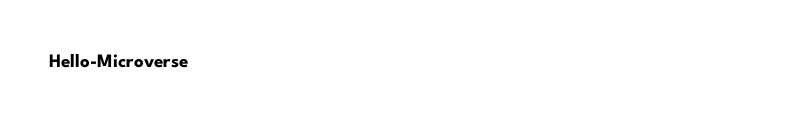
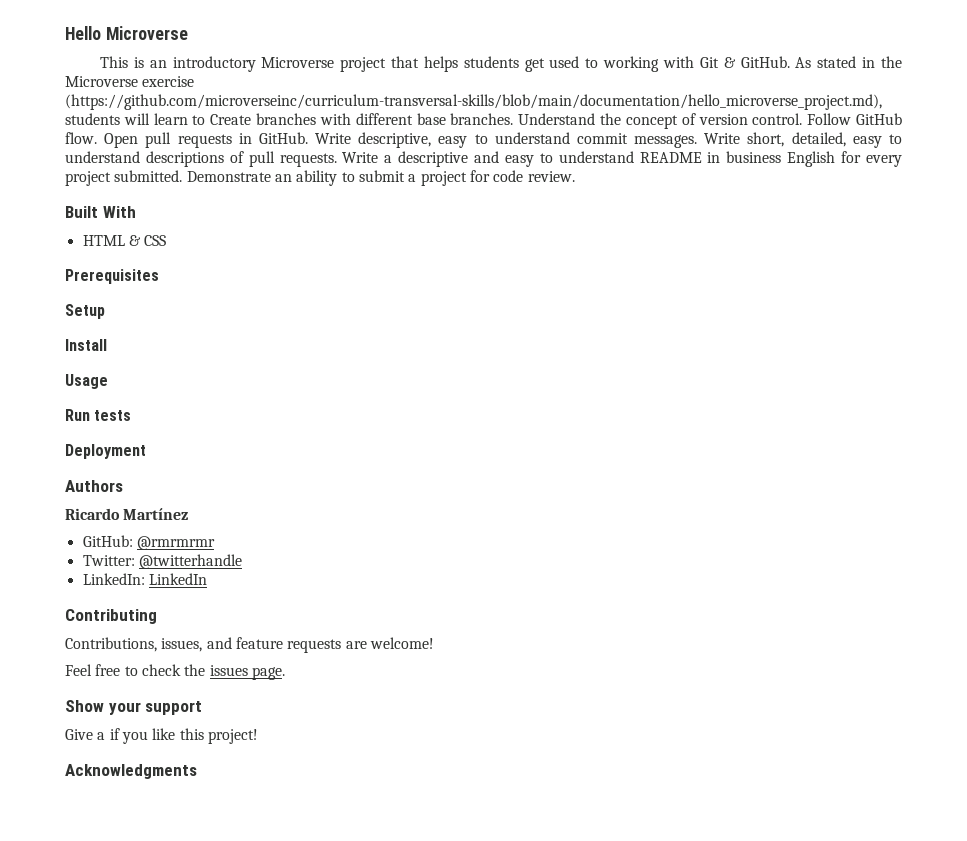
- Hello-Microverse
+ Hello Microverse
+ This is an introductory Microverse project that helps students get used to working with Git & GitHub. As stated in the Microverse exercise (https://github.com/microverseinc/curriculum-transversal-skills/blob/main/documentation/hello_microverse_project.md), students will learn to Create branches with different base branches. Understand the concept of version control. Follow GitHub flow. Open pull requests in GitHub. Write descriptive, easy to understand commit messages. Write short, detailed, easy to understand descriptions of pull requests. Write a descriptive and easy to understand README in business English for every project submitted. Demonstrate an ability to submit a project for code review.
+ Built With
+ HTML & CSS
+ Prerequisites
+ Setup
+ Install
+ Usage
+ Run tests
+ Deployment
+ Authors
+ Ricardo Martínez
+ GitHub: @rmrmrmr
+ Twitter: @twitterhandle
+ LinkedIn: LinkedIn
+ Contributing
+ Contributions, issues, and feature requests are welcome!
+ Feel free to check the issues page.
+ Show your support
+ Give a if you like this project!
+ Acknowledgments

